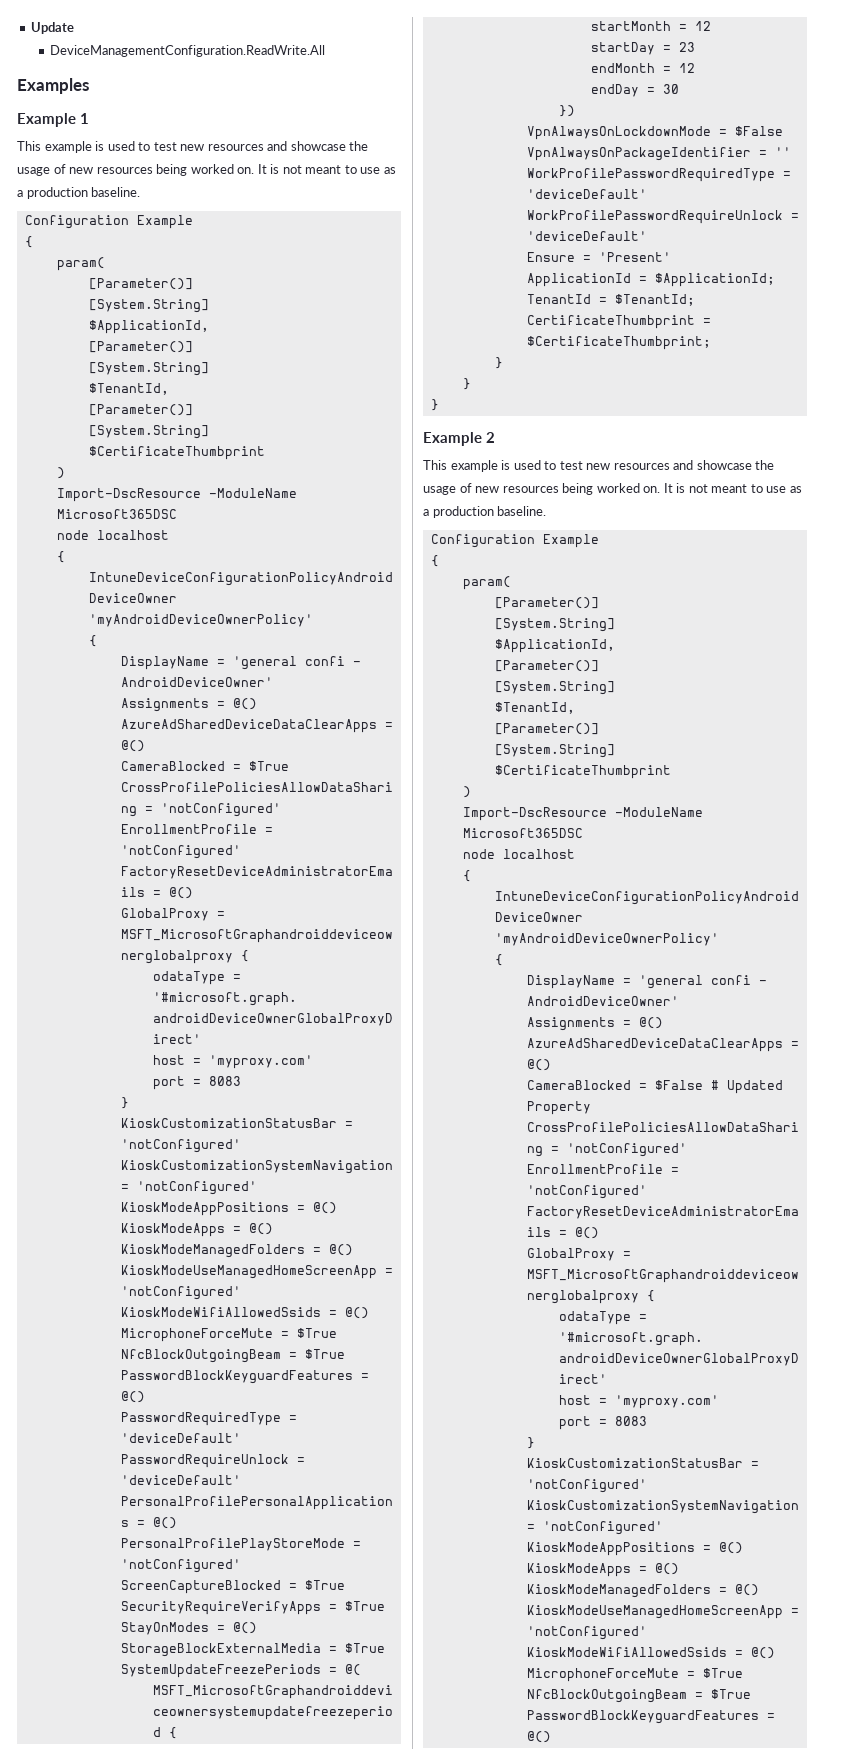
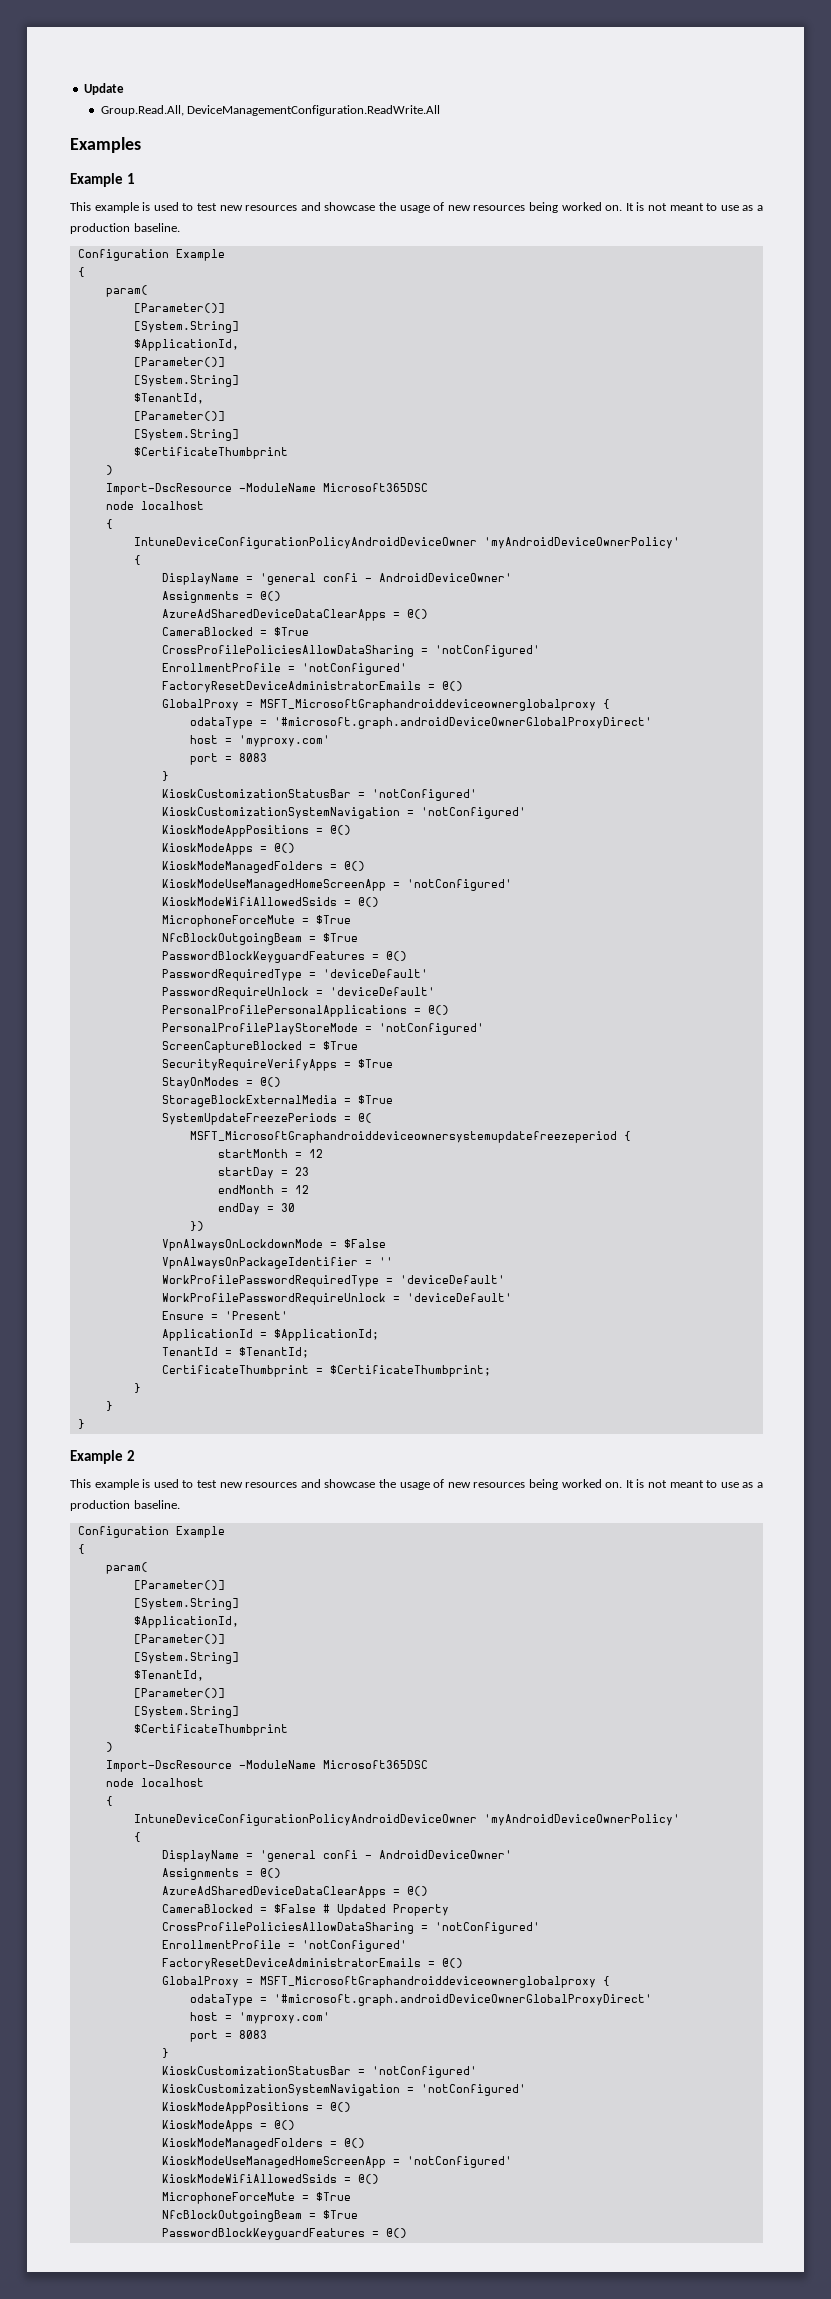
- DeviceManagementConfiguration.ReadWrite.All
+ Group.Read.All, DeviceManagementConfiguration.ReadWrite.All

